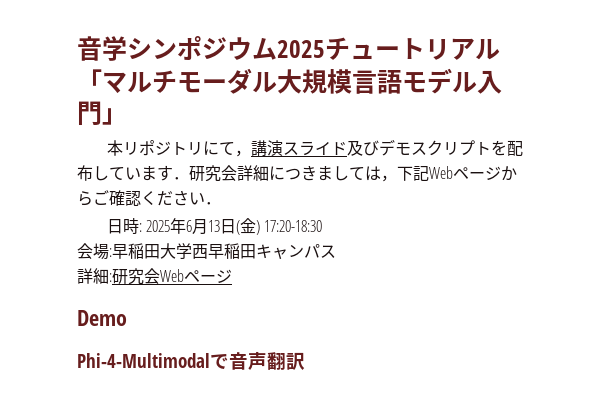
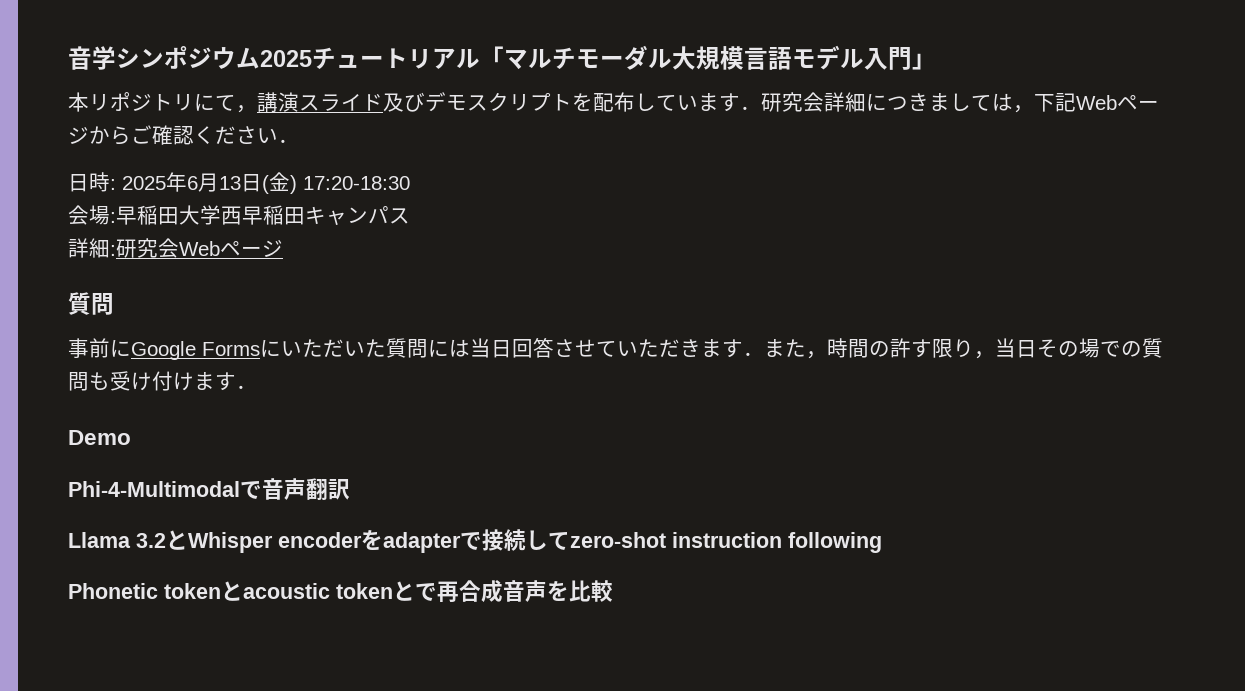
  詳細:研究会Webページ
+ 質問
+ 事前にGoogle Formsにいただいた質問には当日回答させていただきます．また，時間の許す限り，当日その場での質問も受け付けます．
+ Llama 3.2とWhisper encoderをadapterで接続してzero-shot instruction following
+ Phonetic tokenとacoustic tokenとで再合成音声を比較

